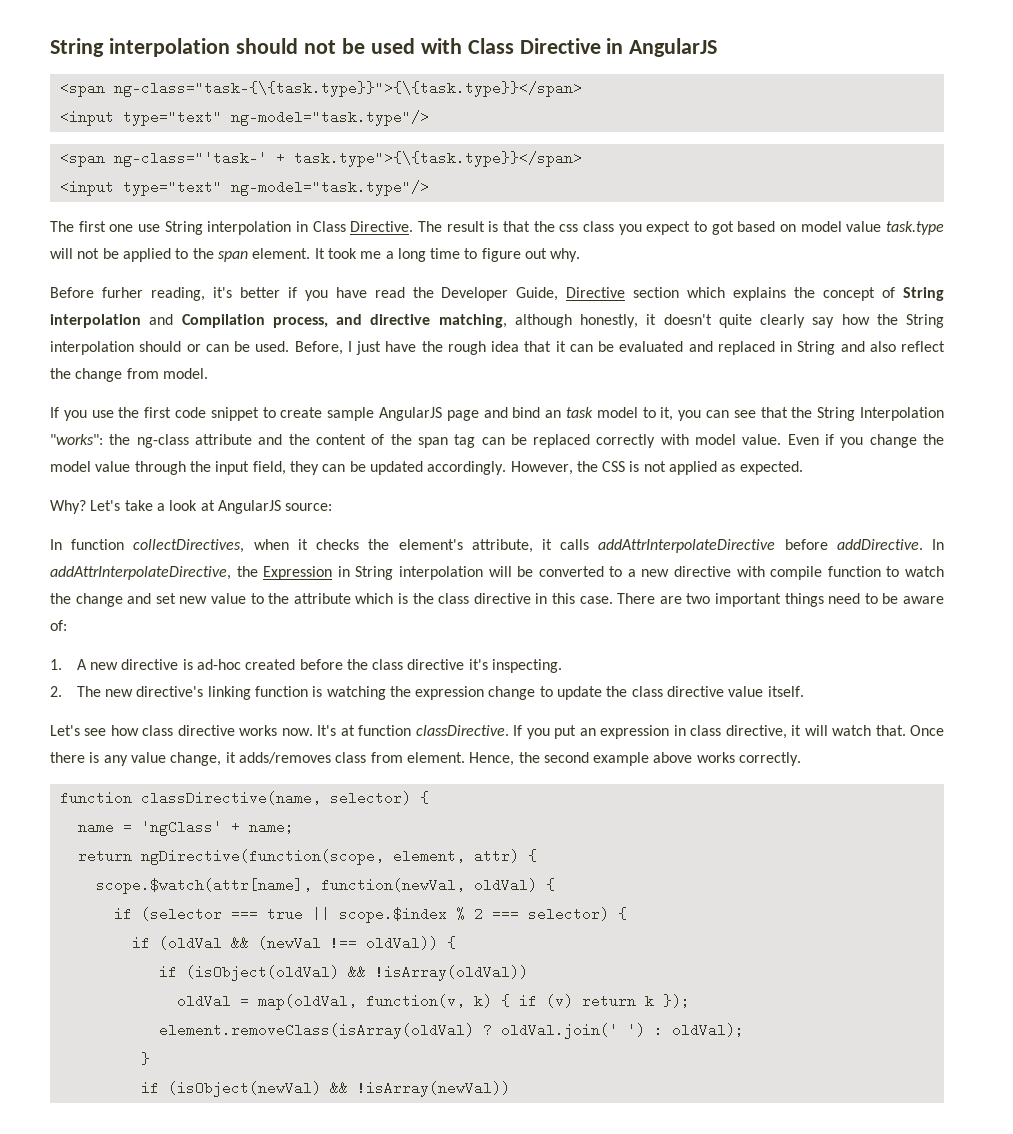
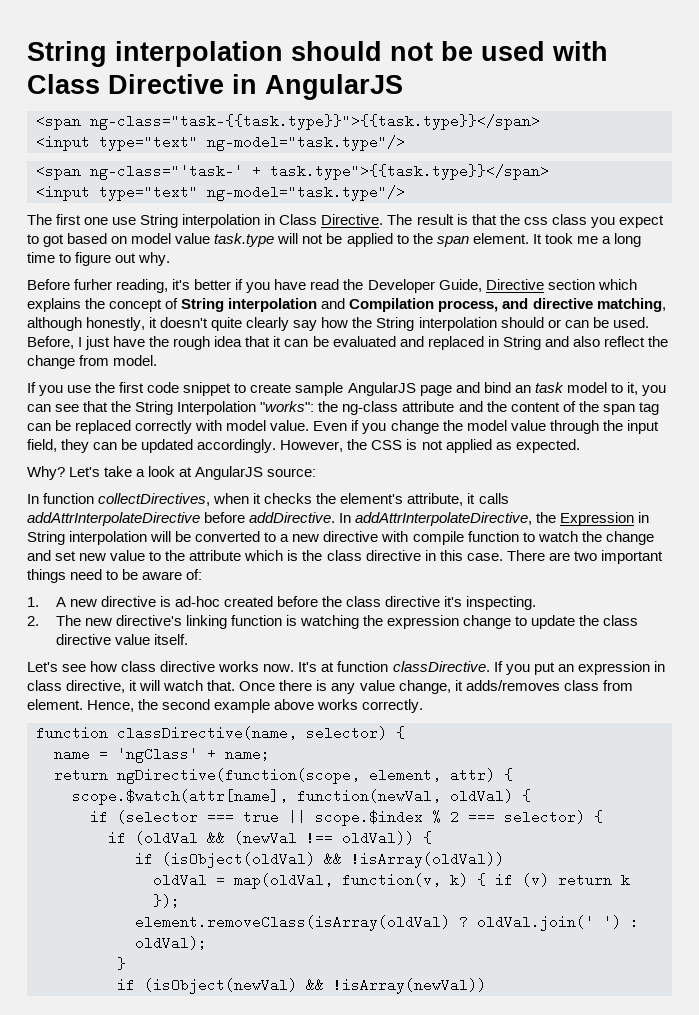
- <span ng-class="task-{\{task.type}}">{\{task.type}}</span>
+ <span ng-class="task-{{task.type}}">{{task.type}}</span>
- <span ng-class="'task-' + task.type">{\{task.type}}</span>
+ <span ng-class="'task-' + task.type">{{task.type}}</span>

